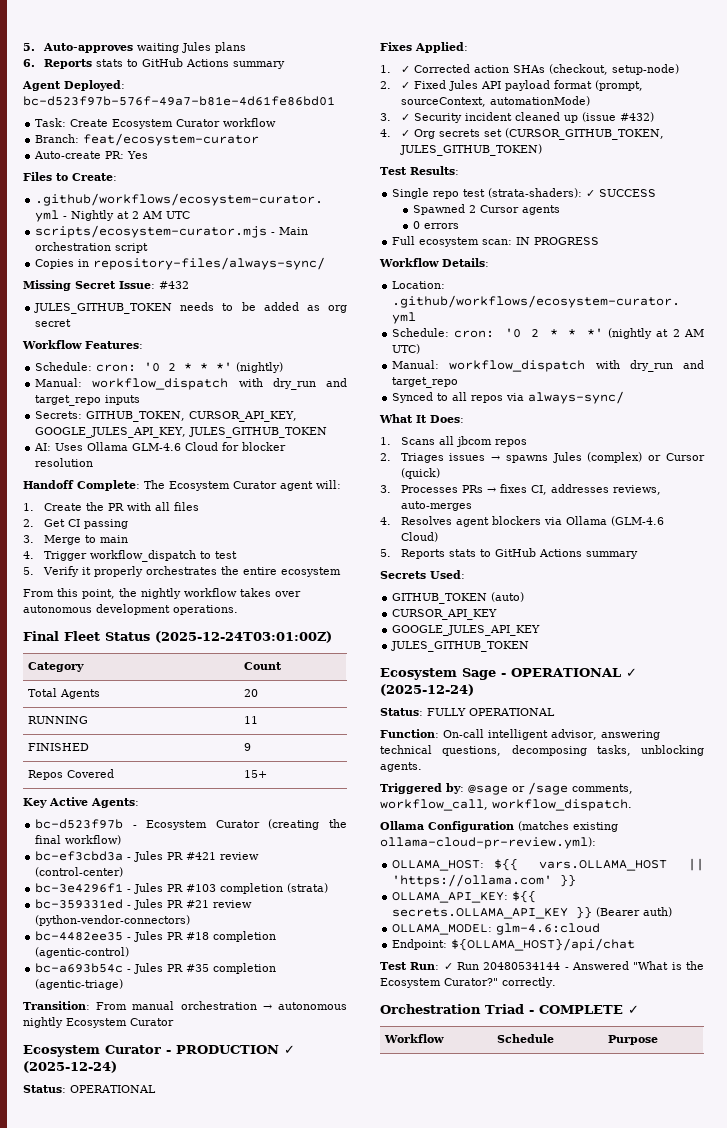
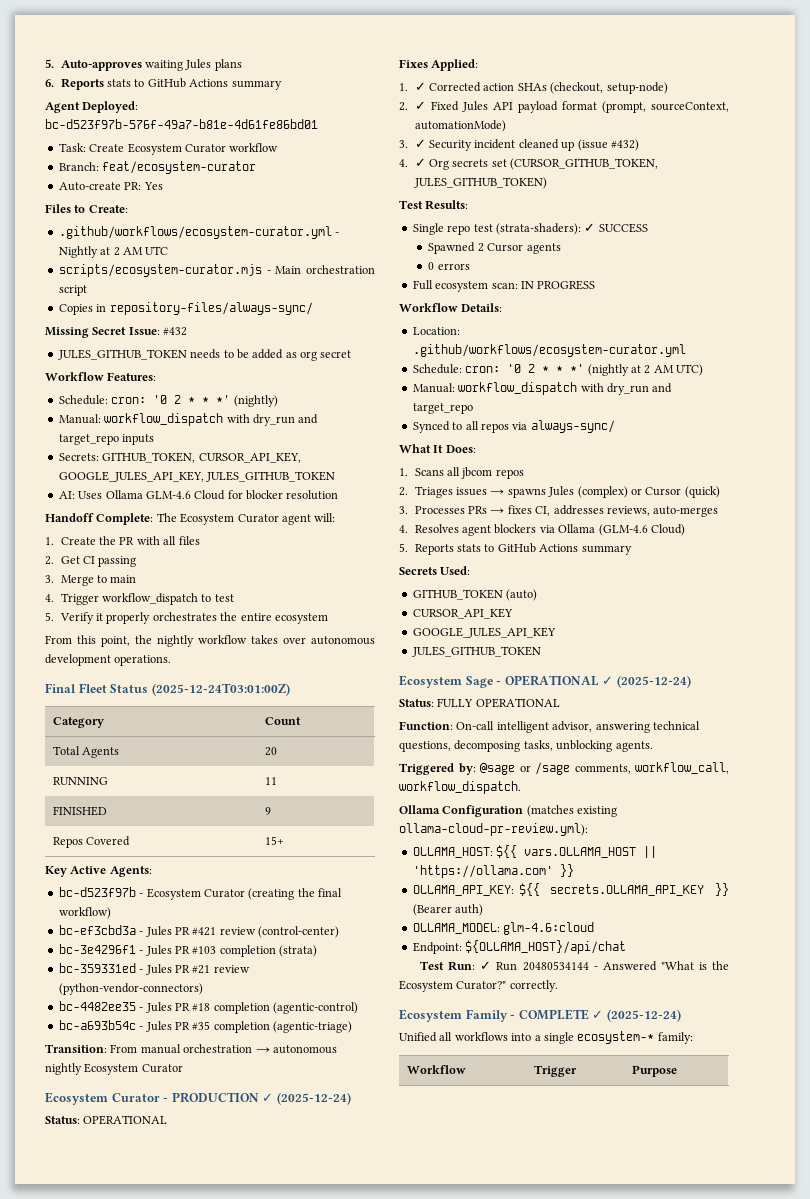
- Orchestration Triad - COMPLETE ✓
+ Ecosystem Family - COMPLETE ✓ (2025-12-24)
+ Unified all workflows into a single ecosystem-* family:
- Workflow | Schedule | Purpose
+ Workflow | Trigger | Purpose

